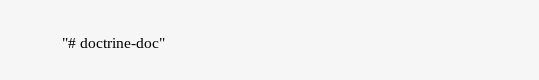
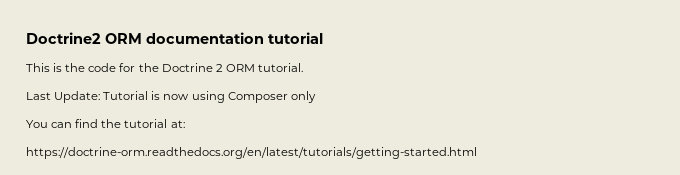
- "# doctrine-doc"
+ Doctrine2 ORM documentation tutorial
+ This is the code for the Doctrine 2 ORM tutorial.
+ Last Update: Tutorial is now using Composer only
+ You can find the tutorial at:
+ https://doctrine-orm.readthedocs.org/en/latest/tutorials/getting-started.html

